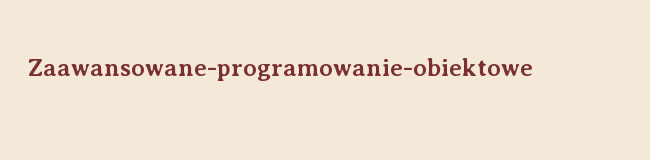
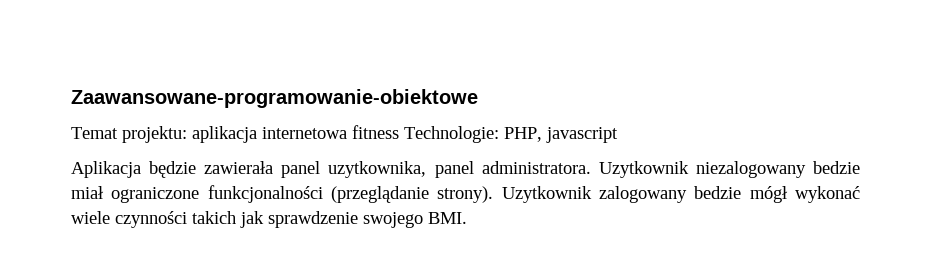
+ Temat projektu: aplikacja internetowa fitness Technologie: PHP, javascript
+ Aplikacja będzie zawierała panel uzytkownika, panel administratora. Uzytkownik niezalogowany bedzie miał ograniczone funkcjonalności (przeglądanie strony). Uzytkownik zalogowany bedzie mógł wykonać wiele czynności takich jak sprawdzenie swojego BMI.

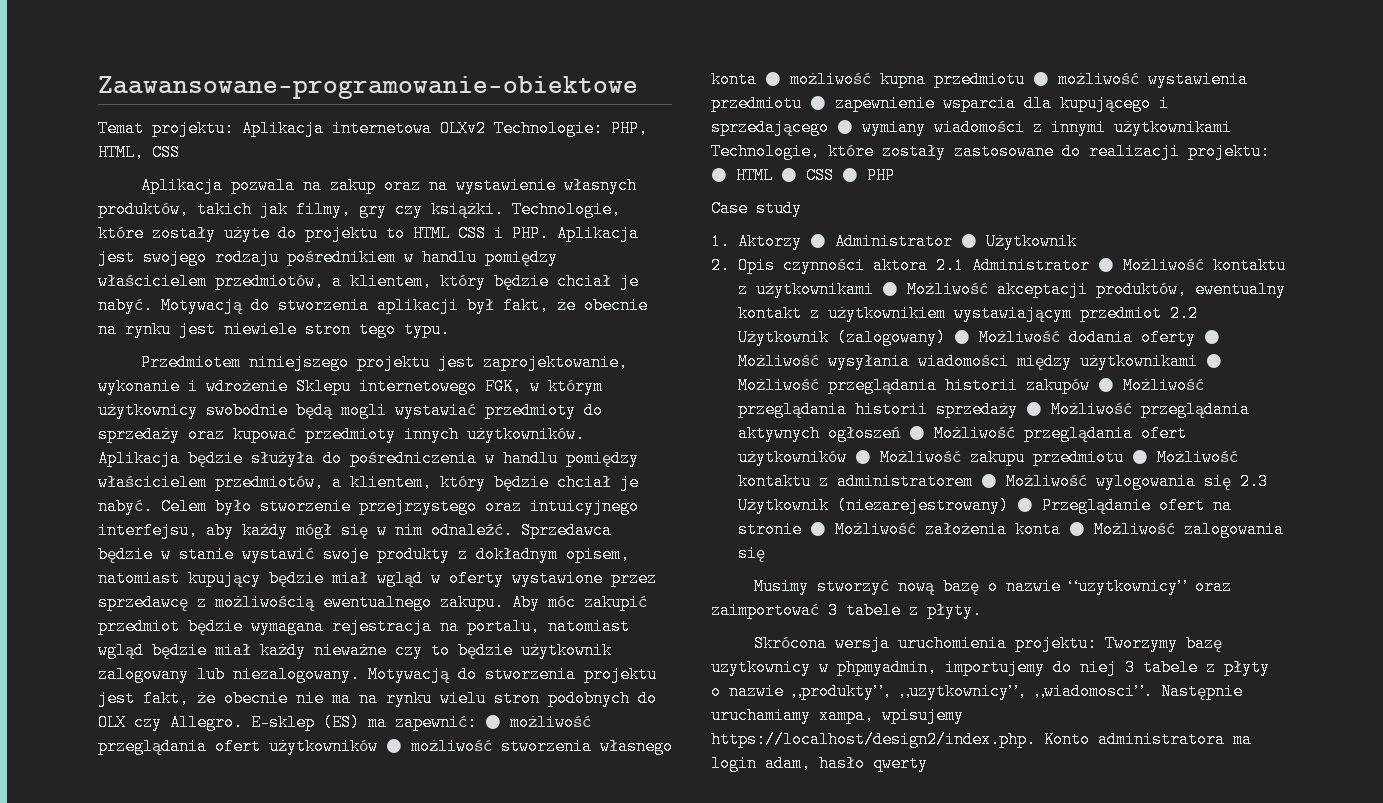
- Temat projektu: aplikacja internetowa fitness Technologie: PHP, javascript
- Aplikacja będzie zawierała panel uzytkownika, panel administratora. Uzytkownik niezalogowany bedzie miał ograniczone funkcjonalności (przeglądanie strony). Uzytkownik zalogowany bedzie mógł wykonać wiele czynności takich jak sprawdzenie swojego BMI.
+ Temat projektu: Aplikacja internetowa OLXv2 Technologie: PHP, HTML, CSS
+ Aplikacja pozwala na zakup oraz na wystawienie własnych produktów, takich jak filmy, gry czy książki. Technologie, które zostały użyte do projektu to HTML CSS i PHP. Aplikacja jest swojego rodzaju pośrednikiem w handlu pomiędzy właścicielem przedmiotów, a klientem, który będzie chciał je nabyć. Motywacją do stworzenia aplikacji był fakt, że obecnie na rynku jest niewiele stron tego typu.
+ Przedmiotem niniejszego projektu jest zaprojektowanie, wykonanie i wdrożenie Sklepu internetowego FGK, w którym użytkownicy swobodnie będą mogli wystawiać przedmioty do sprzedaży oraz kupować przedmioty innych użytkowników. Aplikacja będzie służyła do pośredniczenia w handlu pomiędzy właścicielem przedmiotów, a klientem, który będzie chciał je nabyć. Celem było stworzenie przejrzystego oraz intuicyjnego interfejsu, aby każdy mógł się w nim odnaleźć. Sprzedawca będzie w stanie wystawić swoje produkty z dokładnym opisem, natomiast kupujący będzie miał wgląd w oferty wystawione przez sprzedawcę z możliwością ewentualnego zakupu. Aby móc zakupić przedmiot będzie wymagana rejestracja na portalu, natomiast wgląd będzie miał każdy nieważne czy to będzie użytkownik zalogowany lub niezalogowany. Motywacją do stworzenia projektu jest fakt, że obecnie nie ma na rynku wielu stron podobnych do OLX czy Allegro. E-sklep (ES) ma zapewnić: ● możliwość przeglądania ofert użytkowników ● możliwość stworzenia własnego konta ● możliwość kupna przedmiotu ● możliwość wystawienia przedmiotu ● zapewnienie wsparcia dla kupującego i sprzedającego ● wymiany wiadomości z innymi użytkownikami Technologie, które zostały zastosowane do realizacji projektu: ● HTML ● CSS ● PHP
+ Case study
+ 1. Aktorzy ● Administrator ● Użytkownik
+ 2. Opis czynności aktora 2.1 Administrator ● Możliwość kontaktu z użytkownikami ● Możliwość akceptacji produktów, ewentualny kontakt z użytkownikiem wystawiającym przedmiot 2.2 Użytkownik (zalogowany) ● Możliwość dodania oferty ● Możliwość wysyłania wiadomości między użytkownikami ● Możliwość przeglądania historii zakupów ● Możliwość przeglądania historii sprzedaży ● Możliwość przeglądania aktywnych ogłoszeń ● Możliwość przeglądania ofert użytkowników ● Możliwość zakupu przedmiotu ● Możliwość kontaktu z administratorem ● Możliwość wylogowania się 2.3 Użytkownik (niezarejestrowany) ● Przeglądanie ofert na stronie ● Możliwość założenia konta ● Możliwość zalogowania się
+ Musimy stworzyć nową bazę o nazwie “uzytkownicy” oraz zaimportować 3 tabele z płyty.
+ Skrócona wersja uruchomienia projektu: Tworzymy bazę uzytkownicy w phpmyadmin, importujemy do niej 3 tabele z płyty o nazwie „produkty”, „uzytkownicy”, „wiadomosci”. Następnie uruchamiamy xampa, wpisujemy https://localhost/design2/index.php. Konto administratora ma login adam, hasło qwerty

